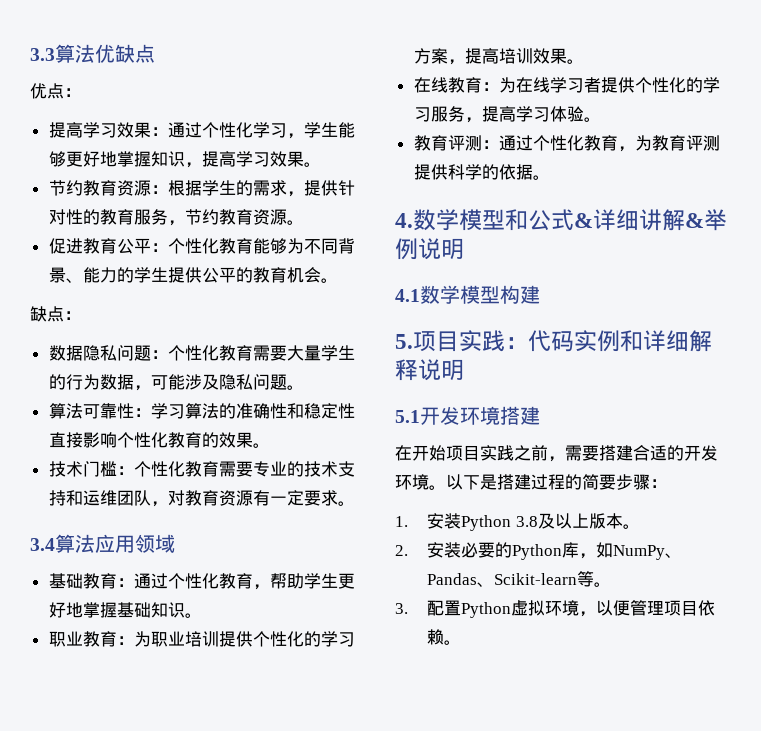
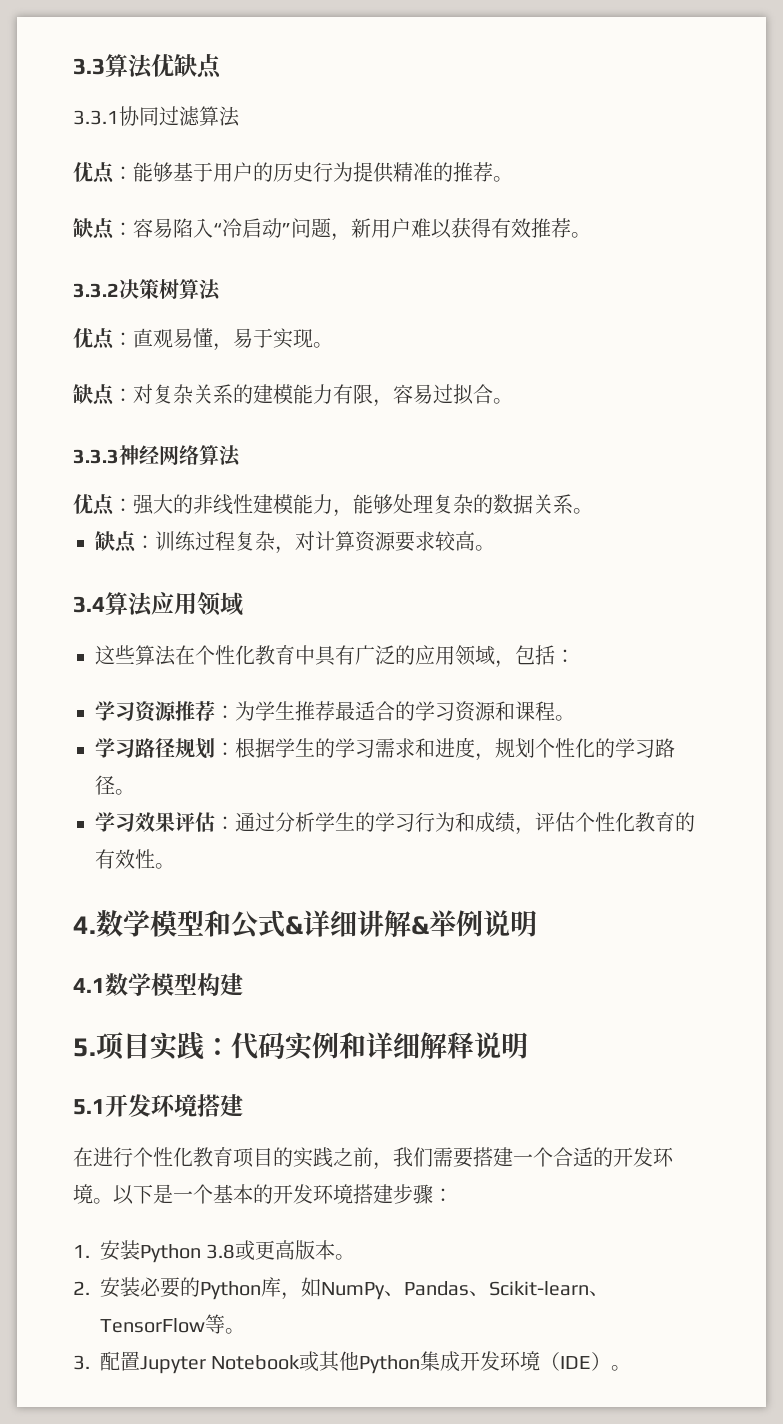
- 优点：
- 提高学习效果：通过个性化学习，学生能够更好地掌握知识，提高学习效果。
- 节约教育资源：根据学生的需求，提供针对性的教育服务，节约教育资源。
- 促进教育公平：个性化教育能够为不同背景、能力的学生提供公平的教育机会。
- 缺点：
- 数据隐私问题：个性化教育需要大量学生的行为数据，可能涉及隐私问题。
- 算法可靠性：学习算法的准确性和稳定性直接影响个性化教育的效果。
- 技术门槛：个性化教育需要专业的技术支持和运维团队，对教育资源有一定要求。
+ 3.3.1协同过滤算法
+ 优点：能够基于用户的历史行为提供精准的推荐。
+ 缺点：容易陷入“冷启动”问题，新用户难以获得有效推荐。
+ 3.3.2决策树算法
+ 优点：直观易懂，易于实现。
+ 缺点：对复杂关系的建模能力有限，容易过拟合。
+ 3.3.3神经网络算法
+ 优点：强大的非线性建模能力，能够处理复杂的数据关系。
+ 缺点：训练过程复杂，对计算资源要求较高。
- 基础教育：通过个性化教育，帮助学生更好地掌握基础知识。
- 职业教育：为职业培训提供个性化的学习方案，提高培训效果。
- 在线教育：为在线学习者提供个性化的学习服务，提高学习体验。
- 教育评测：通过个性化教育，为教育评测提供科学的依据。
+ 这些算法在个性化教育中具有广泛的应用领域，包括：
+ 学习资源推荐：为学生推荐最适合的学习资源和课程。
+ 学习路径规划：根据学生的学习需求和进度，规划个性化的学习路径。
+ 学习效果评估：通过分析学生的学习行为和成绩，评估个性化教育的有效性。
- 在开始项目实践之前，需要搭建合适的开发环境。
+ 在进行个性化教育项目的实践之前，我们需要搭建一个合适的开发环境。
- 以下是搭建过程的简要步骤：
+ 以下是一个基本的开发环境搭建步骤：
- 1.安装Python 3.8及以上版本。
+ 1.安装Python 3.8或更高版本。
- 2.安装必要的Python库，如NumPy、Pandas、Scikit-learn等。
+ 2.安装必要的Python库，如NumPy、Pandas、Scikit-learn、TensorFlow等。
- 3.配置Python虚拟环境，以便管理项目依赖。
+ 3.配置Jupyter Notebook或其他Python集成开发环境（IDE）。

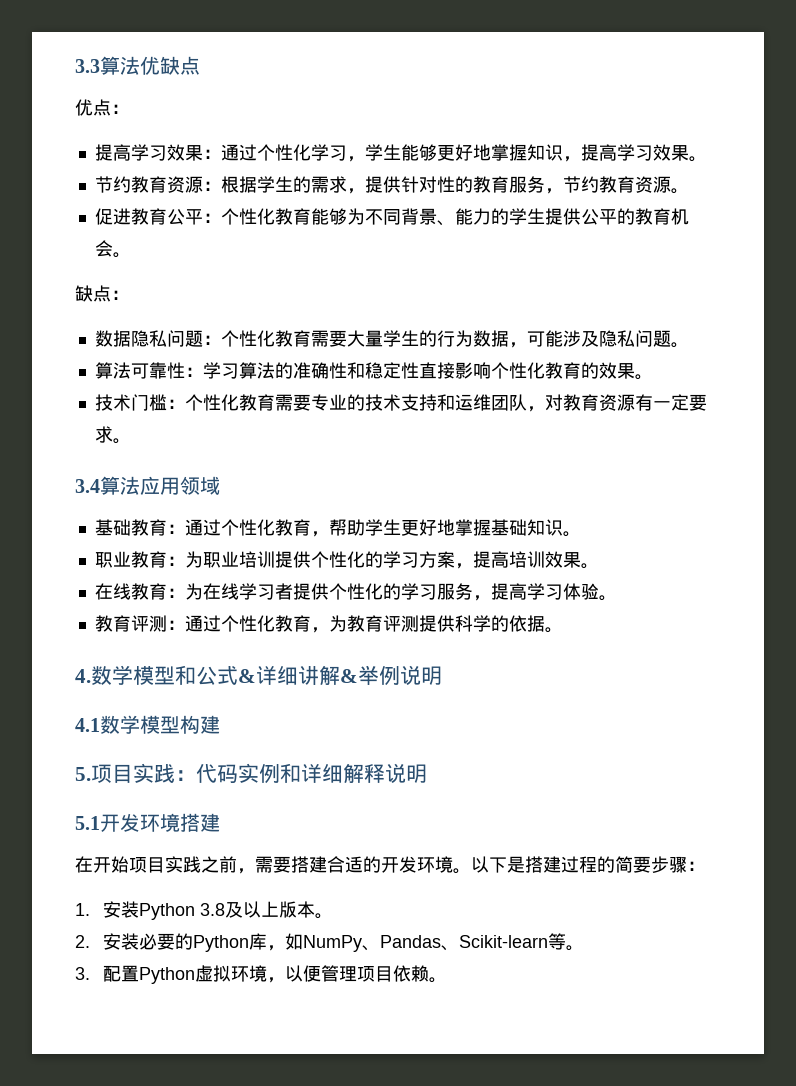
- 3.3.1协同过滤算法
- 优点：能够基于用户的历史行为提供精准的推荐。
- 缺点：容易陷入“冷启动”问题，新用户难以获得有效推荐。
- 3.3.2决策树算法
- 优点：直观易懂，易于实现。
- 缺点：对复杂关系的建模能力有限，容易过拟合。
- 3.3.3神经网络算法
- 优点：强大的非线性建模能力，能够处理复杂的数据关系。
- 缺点：训练过程复杂，对计算资源要求较高。
+ 优点：
+ 提高学习效果：通过个性化学习，学生能够更好地掌握知识，提高学习效果。
+ 节约教育资源：根据学生的需求，提供针对性的教育服务，节约教育资源。
+ 促进教育公平：个性化教育能够为不同背景、能力的学生提供公平的教育机会。
+ 缺点：
+ 数据隐私问题：个性化教育需要大量学生的行为数据，可能涉及隐私问题。
+ 算法可靠性：学习算法的准确性和稳定性直接影响个性化教育的效果。
+ 技术门槛：个性化教育需要专业的技术支持和运维团队，对教育资源有一定要求。
- 这些算法在个性化教育中具有广泛的应用领域，包括：
- 学习资源推荐：为学生推荐最适合的学习资源和课程。
- 学习路径规划：根据学生的学习需求和进度，规划个性化的学习路径。
- 学习效果评估：通过分析学生的学习行为和成绩，评估个性化教育的有效性。
+ 基础教育：通过个性化教育，帮助学生更好地掌握基础知识。
+ 职业教育：为职业培训提供个性化的学习方案，提高培训效果。
+ 在线教育：为在线学习者提供个性化的学习服务，提高学习体验。
+ 教育评测：通过个性化教育，为教育评测提供科学的依据。
- 在进行个性化教育项目的实践之前，我们需要搭建一个合适的开发环境。
+ 在开始项目实践之前，需要搭建合适的开发环境。
- 以下是一个基本的开发环境搭建步骤：
+ 以下是搭建过程的简要步骤：
- 1.安装Python 3.8或更高版本。
+ 1.安装Python 3.8及以上版本。
- 2.安装必要的Python库，如NumPy、Pandas、Scikit-learn、TensorFlow等。
+ 2.安装必要的Python库，如NumPy、Pandas、Scikit-learn等。
- 3.配置Jupyter Notebook或其他Python集成开发环境（IDE）。
+ 3.配置Python虚拟环境，以便管理项目依赖。

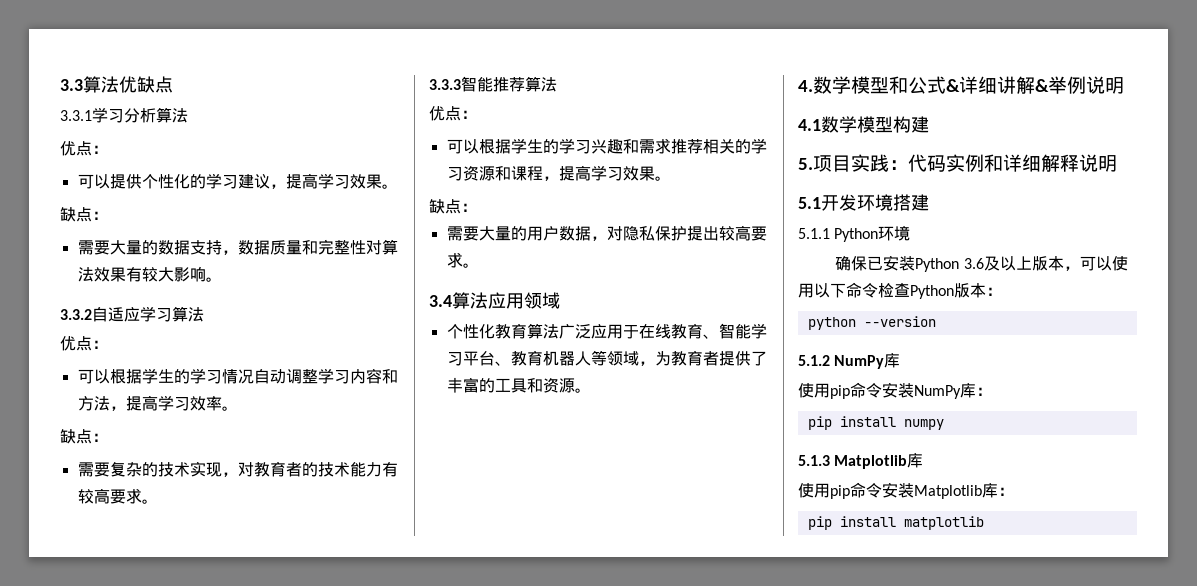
+ 3.3.1学习分析算法
  优点：
- 提高学习效果：通过个性化学习，学生能够更好地掌握知识，提高学习效果。
- 节约教育资源：根据学生的需求，提供针对性的教育服务，节约教育资源。
- 促进教育公平：个性化教育能够为不同背景、能力的学生提供公平的教育机会。
+ 可以提供个性化的学习建议，提高学习效果。
  缺点：
- 数据隐私问题：个性化教育需要大量学生的行为数据，可能涉及隐私问题。
- 算法可靠性：学习算法的准确性和稳定性直接影响个性化教育的效果。
- 技术门槛：个性化教育需要专业的技术支持和运维团队，对教育资源有一定要求。
+ 需要大量的数据支持，数据质量和完整性对算法效果有较大影响。
+ 3.3.2自适应学习算法
+ 优点：
+ 可以根据学生的学习情况自动调整学习内容和方法，提高学习效率。
+ 缺点：
+ 需要复杂的技术实现，对教育者的技术能力有较高要求。
+ 3.3.3智能推荐算法
+ 优点：
+ 可以根据学生的学习兴趣和需求推荐相关的学习资源和课程，提高学习效果。
+ 缺点：
+ 需要大量的用户数据，对隐私保护提出较高要求。
- 基础教育：通过个性化教育，帮助学生更好地掌握基础知识。
- 职业教育：为职业培训提供个性化的学习方案，提高培训效果。
- 在线教育：为在线学习者提供个性化的学习服务，提高学习体验。
- 教育评测：通过个性化教育，为教育评测提供科学的依据。
+ 个性化教育算法广泛应用于在线教育、智能学习平台、教育机器人等领域，为教育者提供了丰富的工具和资源。
- 在开始项目实践之前，需要搭建合适的开发环境。以下是搭建过程的简要步骤：
- 1.安装Python 3.8及以上版本。
- 2.安装必要的Python库，如NumPy、Pandas、Scikit-learn等。
- 3.配置Python虚拟环境，以便管理项目依赖。
+ 5.1.1 Python环境
+ 确保已安装Python 3.6及以上版本，可以使用以下命令检查Python版本：
+ python --version
+ 5.1.2 NumPy库
+ 使用pip命令安装NumPy库：
+ pip install numpy
+ 5.1.3 Matplotlib库
+ 使用pip命令安装Matplotlib库：
+ pip install matplotlib

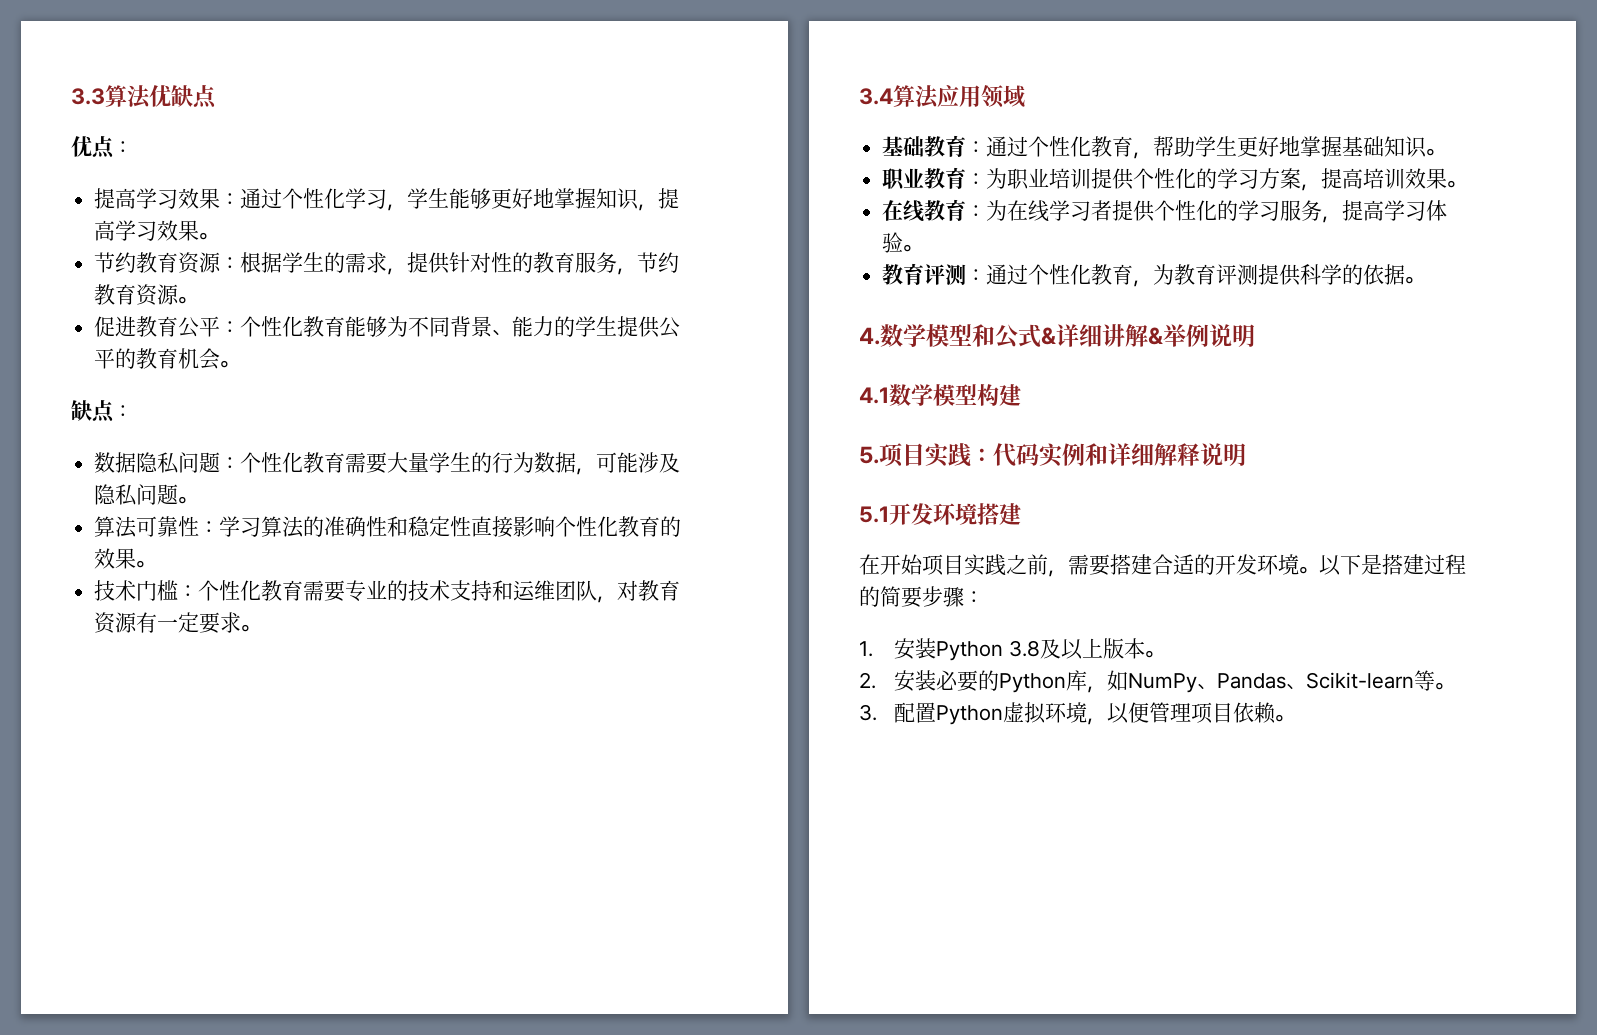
- 3.3.1学习分析算法
  优点：
- 可以提供个性化的学习建议，提高学习效果。
+ 提高学习效果：通过个性化学习，学生能够更好地掌握知识，提高学习效果。
+ 节约教育资源：根据学生的需求，提供针对性的教育服务，节约教育资源。
+ 促进教育公平：个性化教育能够为不同背景、能力的学生提供公平的教育机会。
  缺点：
- 需要大量的数据支持，数据质量和完整性对算法效果有较大影响。
- 3.3.2自适应学习算法
- 优点：
- 可以根据学生的学习情况自动调整学习内容和方法，提高学习效率。
- 缺点：
- 需要复杂的技术实现，对教育者的技术能力有较高要求。
- 3.3.3智能推荐算法
- 优点：
- 可以根据学生的学习兴趣和需求推荐相关的学习资源和课程，提高学习效果。
- 缺点：
- 需要大量的用户数据，对隐私保护提出较高要求。
+ 数据隐私问题：个性化教育需要大量学生的行为数据，可能涉及隐私问题。
+ 算法可靠性：学习算法的准确性和稳定性直接影响个性化教育的效果。
+ 技术门槛：个性化教育需要专业的技术支持和运维团队，对教育资源有一定要求。
- 个性化教育算法广泛应用于在线教育、智能学习平台、教育机器人等领域，为教育者提供了丰富的工具和资源。
+ 基础教育：通过个性化教育，帮助学生更好地掌握基础知识。
+ 职业教育：为职业培训提供个性化的学习方案，提高培训效果。
+ 在线教育：为在线学习者提供个性化的学习服务，提高学习体验。
+ 教育评测：通过个性化教育，为教育评测提供科学的依据。
- 5.1.1 Python环境
- 确保已安装Python 3.6及以上版本，可以使用以下命令检查Python版本：
- python --version
- 5.1.2 NumPy库
- 使用pip命令安装NumPy库：
- pip install numpy
- 5.1.3 Matplotlib库
- 使用pip命令安装Matplotlib库：
- pip install matplotlib
+ 在开始项目实践之前，需要搭建合适的开发环境。以下是搭建过程的简要步骤：
+ 1.安装Python 3.8及以上版本。
+ 2.安装必要的Python库，如NumPy、Pandas、Scikit-learn等。
+ 3.配置Python虚拟环境，以便管理项目依赖。

